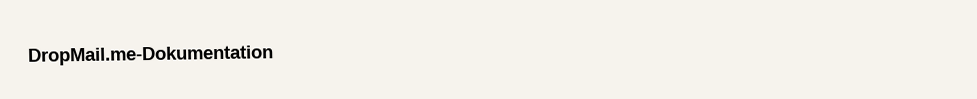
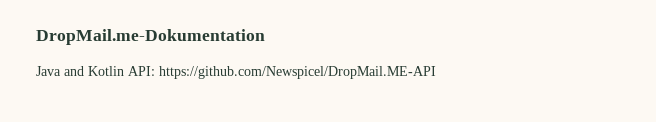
+ Java and Kotlin API: https://github.com/Newspicel/DropMail.ME-API

